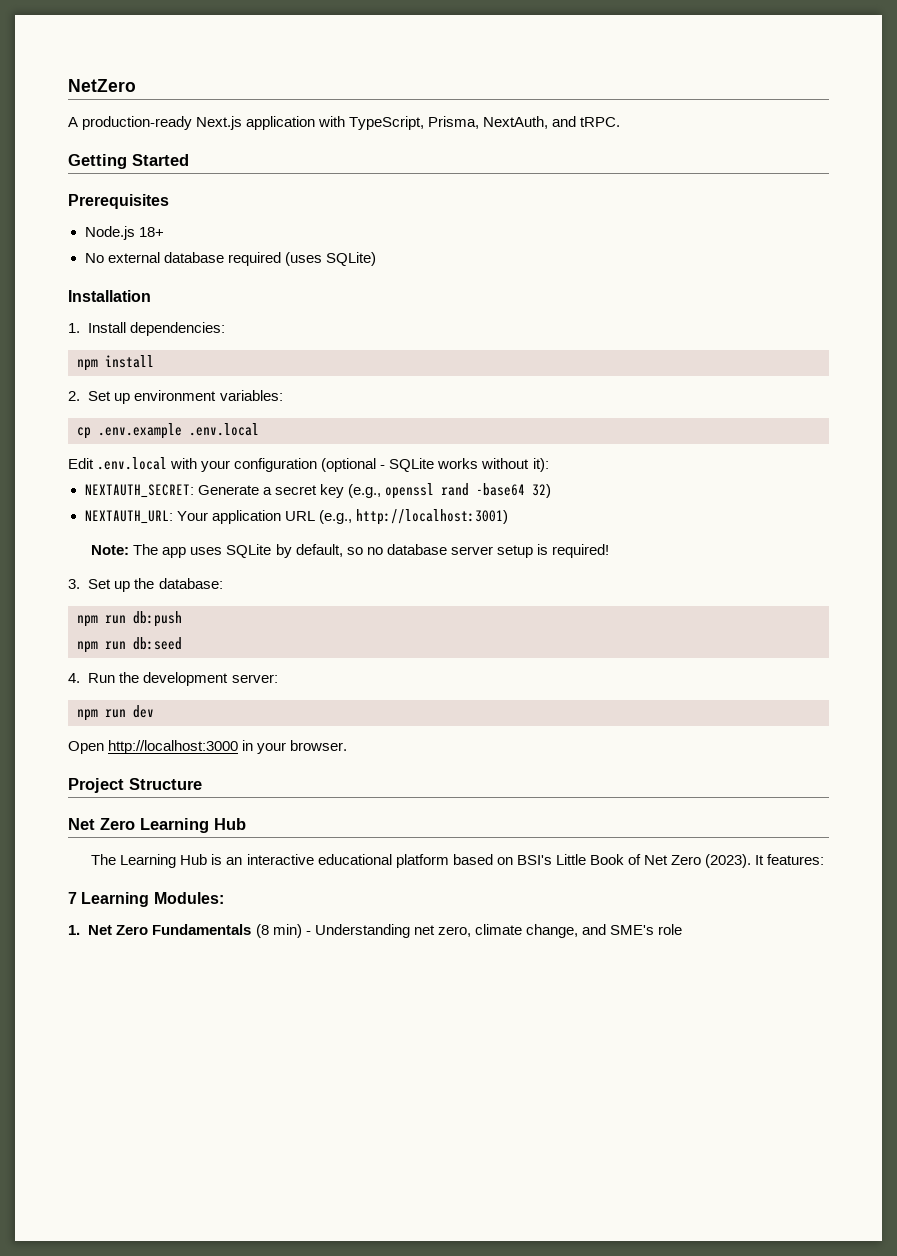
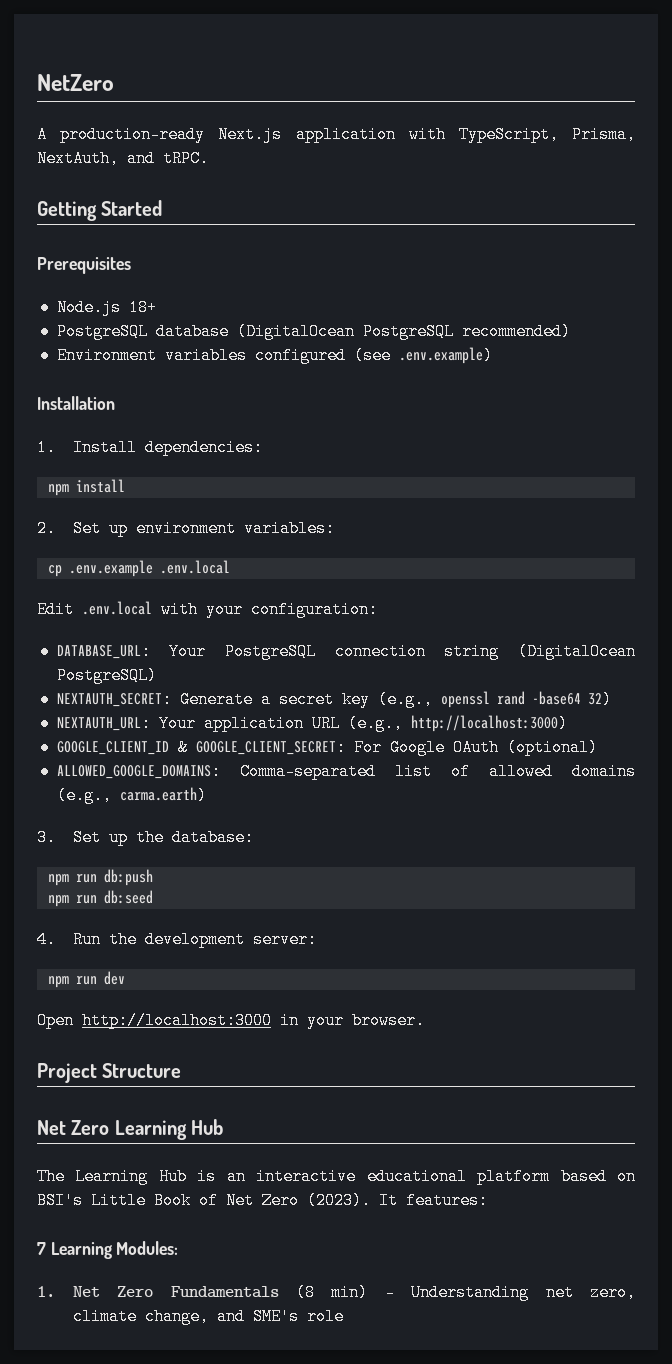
- No external database required (uses SQLite)
+ PostgreSQL database (DigitalOcean PostgreSQL recommended)
+ Environment variables configured (see .env.example)
- Edit .env.local with your configuration (optional - SQLite works without it):
+ Edit .env.local with your configuration:
+ DATABASE_URL: Your PostgreSQL connection string (DigitalOcean PostgreSQL)
- NEXTAUTH_URL: Your application URL (e.g., http://localhost:3001)
- Note: The app uses SQLite by default, so no database server setup is required!
+ NEXTAUTH_URL: Your application URL (e.g., http://localhost:3000)
+ GOOGLE_CLIENT_ID & GOOGLE_CLIENT_SECRET: For Google OAuth (optional)
+ ALLOWED_GOOGLE_DOMAINS: Comma-separated list of allowed domains (e.g., carma.earth)

